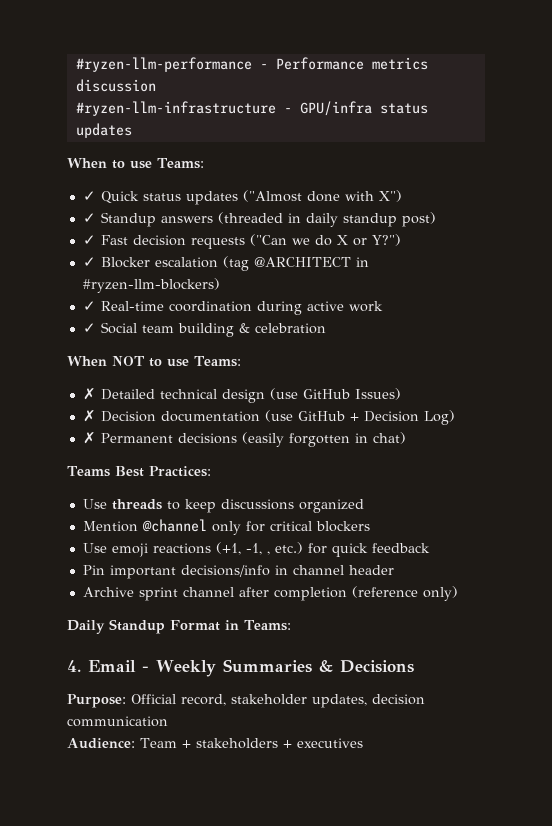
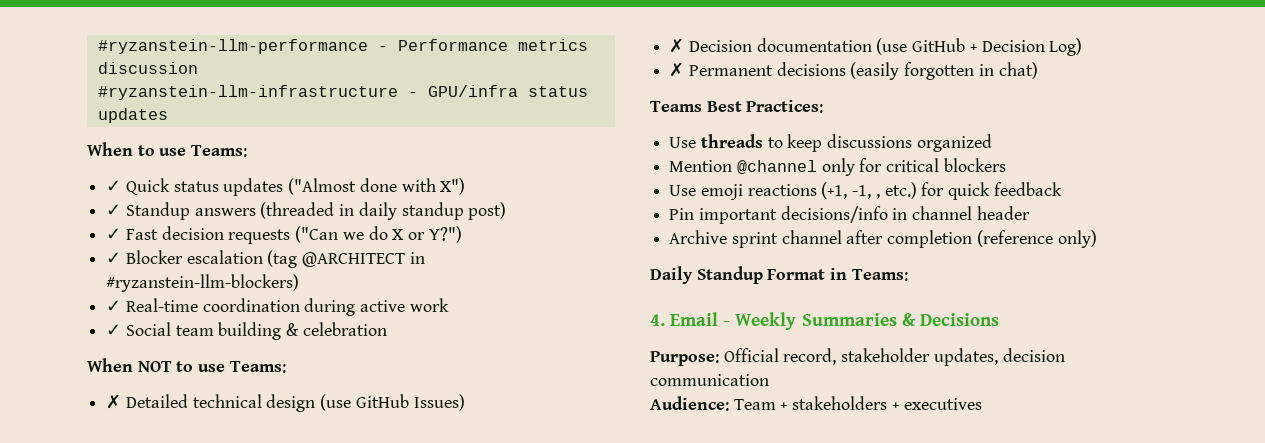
- #ryzen-llm-performance - Performance metrics discussion
+ #ryzanstein-llm-performance - Performance metrics discussion
- #ryzen-llm-infrastructure - GPU/infra status updates
+ #ryzanstein-llm-infrastructure - GPU/infra status updates
- ✓ Blocker escalation (tag @ARCHITECT in #ryzen-llm-blockers)
+ ✓ Blocker escalation (tag @ARCHITECT in #ryzanstein-llm-blockers)

